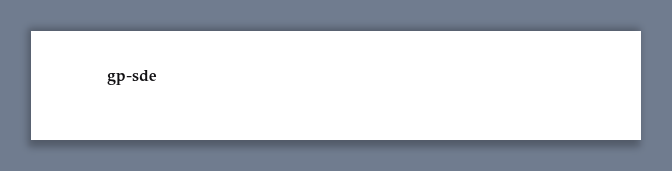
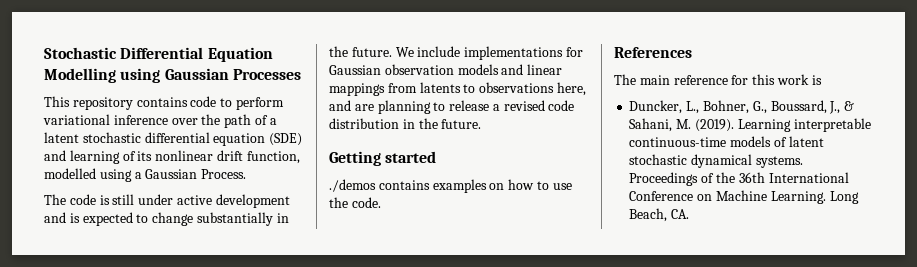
- gp-sde
+ Stochastic Differential Equation Modelling using Gaussian Processes
+ This repository contains code to perform variational inference over the path of a latent stochastic differential equation (SDE) and learning of its nonlinear drift function, modelled using a Gaussian Process.
+ The code is still under active development and is expected to change substantially in the future. We include implementations for Gaussian observation models and linear mappings from latents to observations here, and are planning to release a revised code distribution in the future.
+ Getting started
+ ./demos contains examples on how to use the code.
+ References
+ The main reference for this work is
+ Duncker, L., Bohner, G., Boussard, J., & Sahani, M. (2019). Learning interpretable continuous-time models of latent stochastic dynamical systems. Proceedings of the 36th International Conference on Machine Learning. Long Beach, CA.

